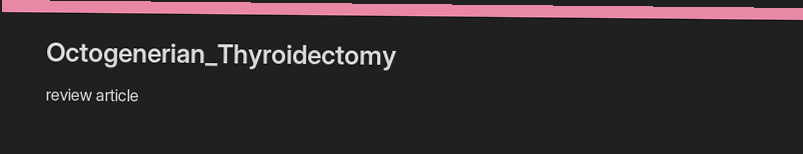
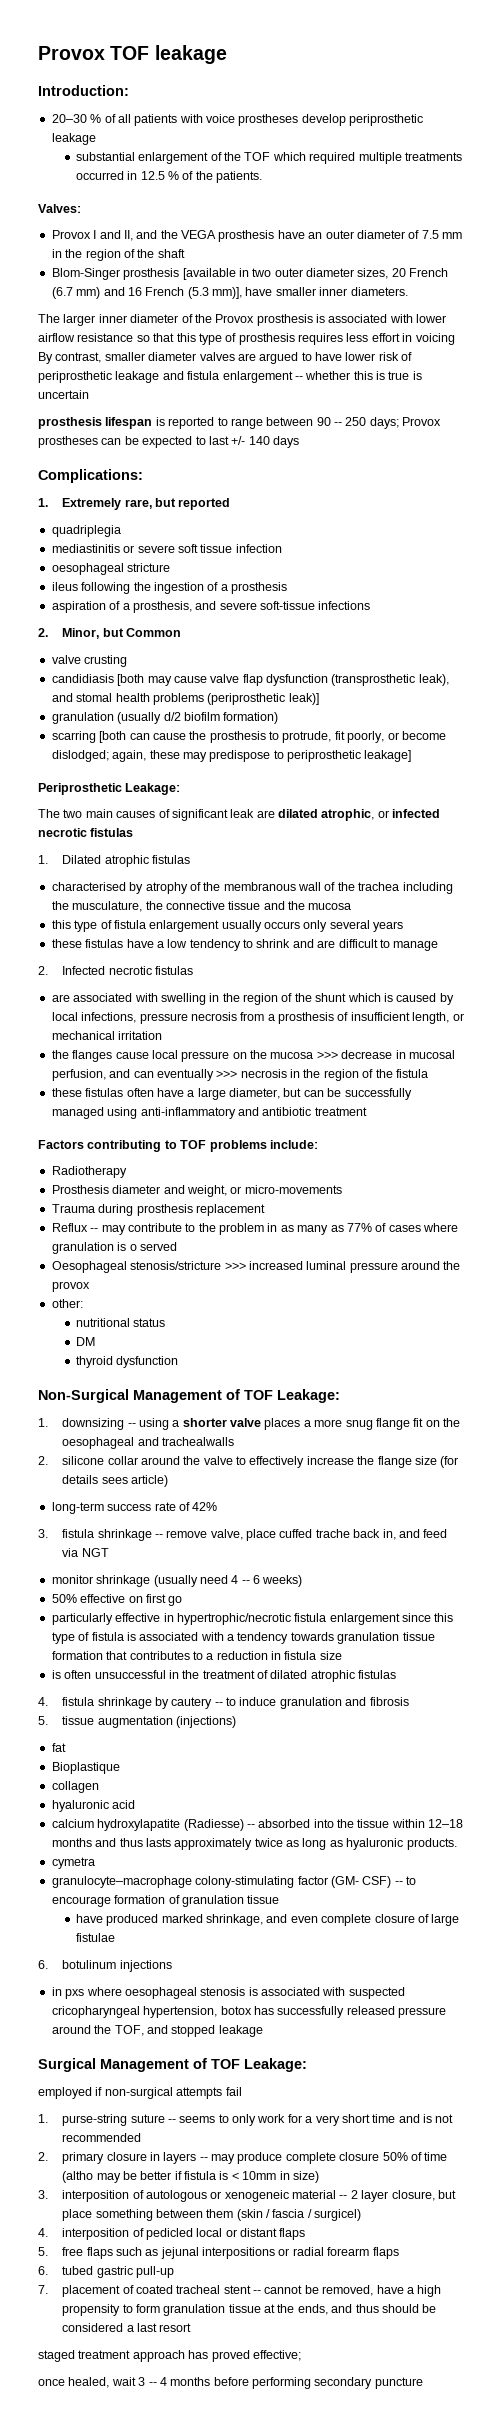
- Octogenerian_Thyroidectomy
- review article
+ Provox TOF leakage
+ Introduction:
+ 20–30 % of all patients with voice prostheses develop periprosthetic leakage
+ substantial enlargement of the TOF which required multiple treatments occurred in 12.5 % of the patients.
+ Valves:
+ Provox I and II, and the VEGA prosthesis have an outer diameter of 7.5 mm in the region of the shaft
+ Blom-Singer prosthesis [available in two outer diameter sizes, 20 French (6.7 mm) and 16 French (5.3 mm)], have smaller inner diameters.
+ The larger inner diameter of the Provox prosthesis is associated with lower airflow resistance so that this type of prosthesis requires less effort in voicing By contrast, smaller diameter valves are argued to have lower risk of periprosthetic leakage and fistula enlargement -- whether this is true is uncertain
+ prosthesis lifespan is reported to range between 90 -- 250 days; Provox prostheses can be expected to last +/- 140 days
+ Complications:
+ 1. Extremely rare, but reported
+ quadriplegia
+ mediastinitis or severe soft tissue infection
+ oesophageal stricture
+ ileus following the ingestion of a prosthesis
+ aspiration of a prosthesis, and severe soft-tissue infections
+ 2. Minor, but Common
+ valve crusting
+ candidiasis [both may cause valve flap dysfunction (transprosthetic leak), and stomal health problems (periprosthetic leak)]
+ granulation (usually d/2 biofilm formation)
+ scarring [both can cause the prosthesis to protrude, fit poorly, or become dislodged; again, these may predispose to periprosthetic leakage]
+ Periprosthetic Leakage:
+ The two main causes of significant leak are dilated atrophic, or infected necrotic fistulas
+ 1. Dilated atrophic fistulas
+ characterised by atrophy of the membranous wall of the trachea including the musculature, the connective tissue and the mucosa
+ this type of fistula enlargement usually occurs only several years
+ these fistulas have a low tendency to shrink and are difficult to manage
+ 2. Infected necrotic fistulas
+ are associated with swelling in the region of the shunt which is caused by local infections, pressure necrosis from a prosthesis of insufficient length, or mechanical irritation
+ the flanges cause local pressure on the mucosa >>> decrease in mucosal perfusion, and can eventually >>> necrosis in the region of the fistula
+ these fistulas often have a large diameter, but can be successfully managed using anti-inflammatory and antibiotic treatment
+ Factors contributing to TOF problems include:
+ Radiotherapy
+ Prosthesis diameter and weight, or micro-movements
+ Trauma during prosthesis replacement
+ Reflux -- may contribute to the problem in as many as 77% of cases where granulation is o served
+ Oesophageal stenosis/stricture >>> increased luminal pressure around the provox
+ other:
+ nutritional status
+ DM
+ thyroid dysfunction
+ Non-Surgical Management of TOF Leakage:
+ 1. downsizing -- using a shorter valve places a more snug flange fit on the oesophageal and trachealwalls
+ 2. silicone collar around the valve to effectively increase the flange size (for details sees article)
+ long-term success rate of 42%
+ 3. fistula shrinkage -- remove valve, place cuffed trache back in, and feed via NGT
+ monitor shrinkage (usually need 4 -- 6 weeks)
+ 50% effective on first go
+ particularly effective in hypertrophic/necrotic fistula enlargement since this type of fistula is associated with a tendency towards granulation tissue formation that contributes to a reduction in fistula size
+ is often unsuccessful in the treatment of dilated atrophic fistulas
+ 4. fistula shrinkage by cautery -- to induce granulation and fibrosis
+ 5. tissue augmentation (injections)
+ fat
+ Bioplastique
+ collagen
+ hyaluronic acid
+ calcium hydroxylapatite (Radiesse) -- absorbed into the tissue within 12–18 months and thus lasts approximately twice as long as hyaluronic products.
+ cymetra
+ granulocyte–macrophage colony-stimulating factor (GM- CSF) -- to encourage formation of granulation tissue
+ have produced marked shrinkage, and even complete closure of large fistulae
+ 6. botulinum injections
+ in pxs where oesophageal stenosis is associated with suspected cricopharyngeal hypertension, botox has successfully released pressure around the TOF, and stopped leakage
+ Surgical Management of TOF Leakage:
+ employed if non-surgical attempts fail
+ 1. purse-string suture -- seems to only work for a very short time and is not recommended
+ 2. primary closure in layers -- may produce complete closure 50% of time (altho may be better if fistula is < 10mm in size)
+ 3. interposition of autologous or xenogeneic material -- 2 layer closure, but place something between them (skin / fascia / surgicel)
+ 4. interposition of pedicled local or distant flaps
+ 5. free flaps such as jejunal interpositions or radial forearm flaps
+ 6. tubed gastric pull-up
+ 7. placement of coated tracheal stent -- cannot be removed, have a high propensity to form granulation tissue at the ends, and thus should be considered a last resort
+ staged treatment approach has proved effective;
+ once healed, wait 3 -- 4 months before performing secondary puncture

